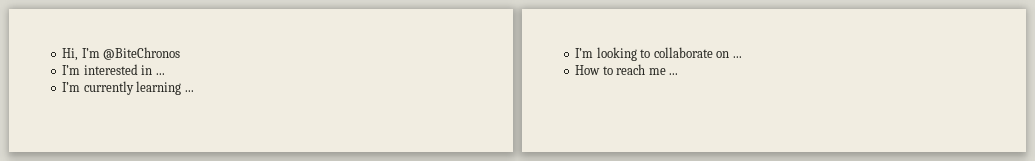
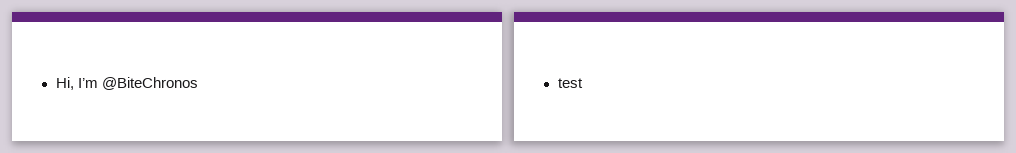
- I’m interested in ...
- I’m currently learning ...
- I’m looking to collaborate on ...
- How to reach me ...
+ test

